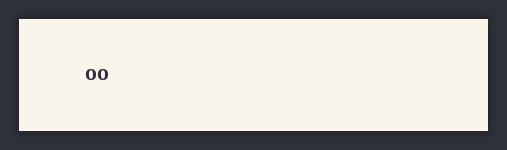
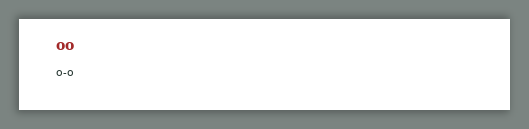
+ o-o

